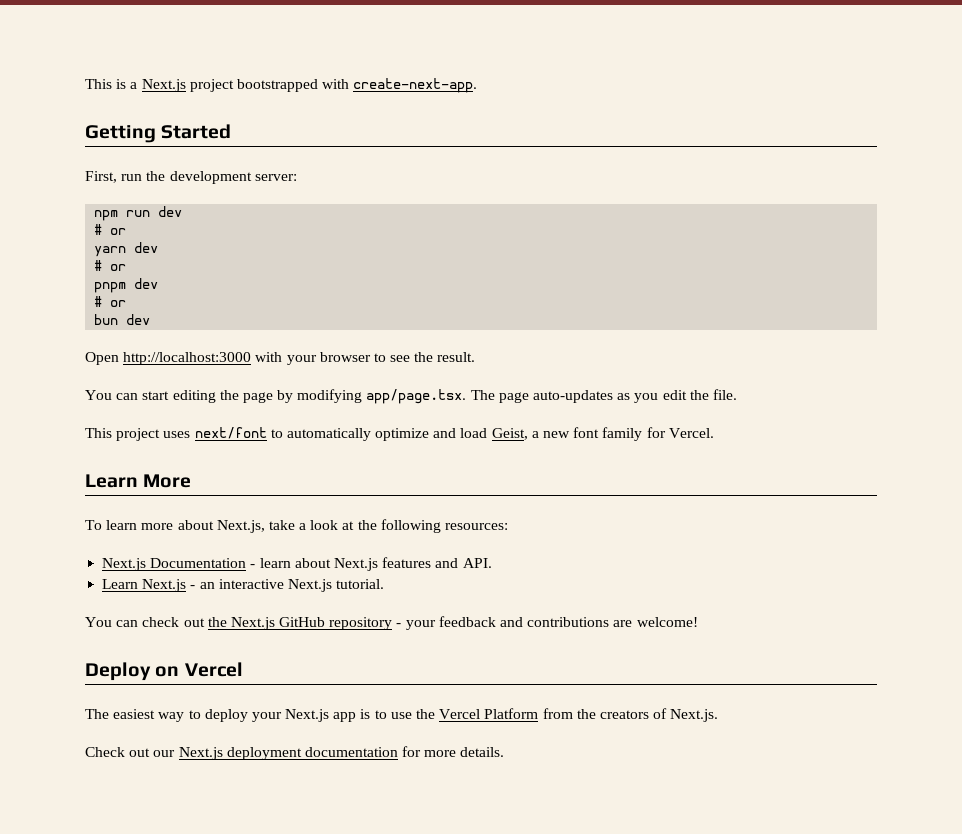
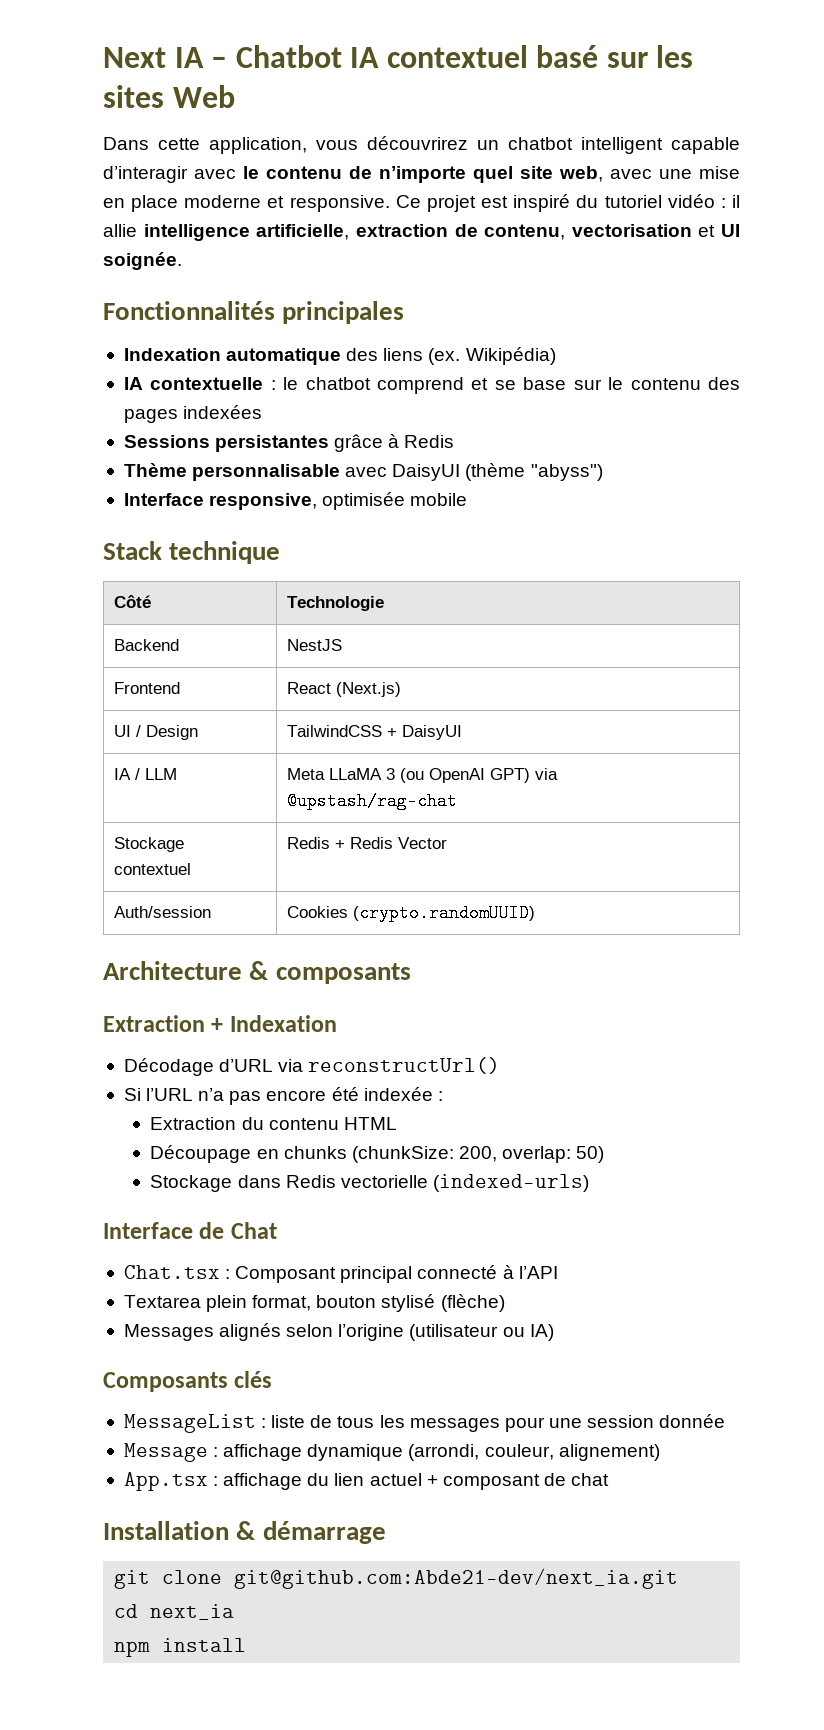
- This is a Next.js project bootstrapped with create-next-app.
- Getting Started
- First, run the development server:
- npm run dev
- # or
- yarn dev
- # or
- pnpm dev
- # or
- bun dev
- Open http://localhost:3000 with your browser to see the result.
- You can start editing the page by modifying app/page.tsx. The page auto-updates as you edit the file.
- This project uses next/font to automatically optimize and load Geist, a new font family for Vercel.
- Learn More
- To learn more about Next.js, take a look at the following resources:
- Next.js Documentation - learn about Next.js features and API.
- Learn Next.js - an interactive Next.js tutorial.
- You can check out the Next.js GitHub repository - your feedback and contributions are welcome!
- Deploy on Vercel
- The easiest way to deploy your Next.js app is to use the Vercel Platform from the creators of Next.js.
- Check out our Next.js deployment documentation for more details.
+ Next IA – Chatbot IA contextuel basé sur les sites Web
+ Dans cette application, vous découvrirez un chatbot intelligent capable d’interagir avec le contenu de n’importe quel site web, avec une mise en place moderne et responsive. Ce projet est inspiré du tutoriel vidéo : il allie intelligence artificielle, extraction de contenu, vectorisation et UI soignée.
+ Fonctionnalités principales
+ Indexation automatique des liens (ex. Wikipédia)
+ IA contextuelle : le chatbot comprend et se base sur le contenu des pages indexées
+ Sessions persistantes grâce à Redis
+ Thème personnalisable avec DaisyUI (thème "abyss")
+ Interface responsive, optimisée mobile
+ Stack technique
+ Côté | Technologie
+ Backend | NestJS
+ Frontend | React (Next.js)
+ UI / Design | TailwindCSS + DaisyUI
+ IA / LLM | Meta LLaMA 3 (ou OpenAI GPT) via @upstash/rag-chat
+ Stockage contextuel | Redis + Redis Vector
+ Auth/session | Cookies (crypto.randomUUID)
+ Architecture & composants
+ Extraction + Indexation
+ Décodage d’URL via reconstructUrl()
+ Si l’URL n’a pas encore été indexée :
+ Extraction du contenu HTML
+ Découpage en chunks (chunkSize: 200, overlap: 50)
+ Stockage dans Redis vectorielle (indexed-urls)
+ Interface de Chat
+ Chat.tsx : Composant principal connecté à l’API
+ Textarea plein format, bouton stylisé (flèche)
+ Messages alignés selon l’origine (utilisateur ou IA)
+ Composants clés
+ MessageList : liste de tous les messages pour une session donnée
+ Message : affichage dynamique (arrondi, couleur, alignement)
+ App.tsx : affichage du lien actuel + composant de chat
+ Installation & démarrage
+ git clone git@github.com:Abde21-dev/next_ia.git
+ cd next_ia
+ npm install

